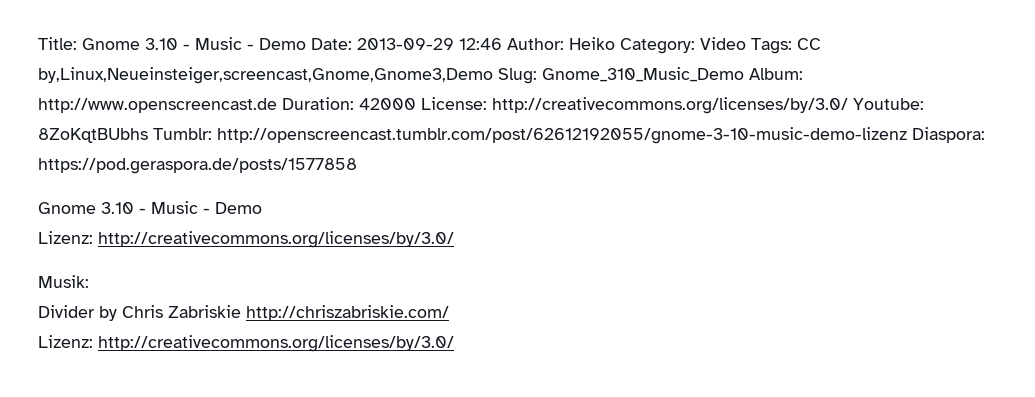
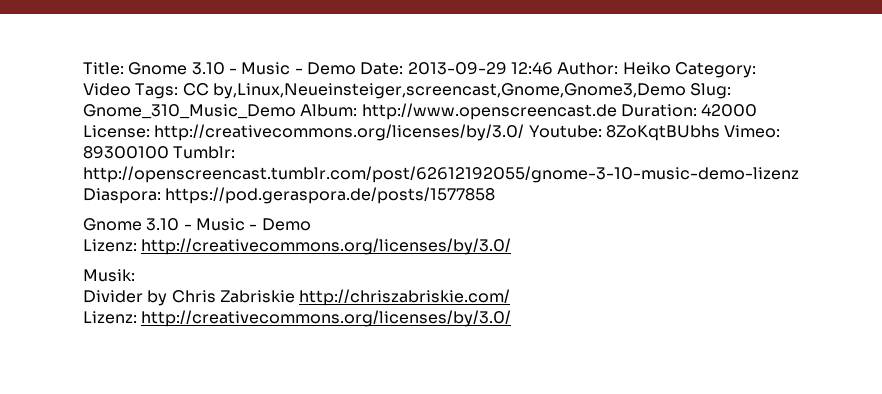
- Title: Gnome 3.10 - Music - Demo Date: 2013-09-29 12:46 Author: Heiko Category: Video Tags: CC by,Linux,Neueinsteiger,screencast,Gnome,Gnome3,Demo Slug: Gnome_310_Music_Demo Album: http://www.openscreencast.de Duration: 42000 License: http://creativecommons.org/licenses/by/3.0/ Youtube: 8ZoKqtBUbhs Tumblr: http://openscreencast.tumblr.com/post/62612192055/gnome-3-10-music-demo-lizenz Diaspora: https://pod.geraspora.de/posts/1577858
+ Title: Gnome 3.10 - Music - Demo Date: 2013-09-29 12:46 Author: Heiko Category: Video Tags: CC by,Linux,Neueinsteiger,screencast,Gnome,Gnome3,Demo Slug: Gnome_310_Music_Demo Album: http://www.openscreencast.de Duration: 42000 License: http://creativecommons.org/licenses/by/3.0/ Youtube: 8ZoKqtBUbhs Vimeo: 89300100 Tumblr: http://openscreencast.tumblr.com/post/62612192055/gnome-3-10-music-demo-lizenz Diaspora: https://pod.geraspora.de/posts/1577858

